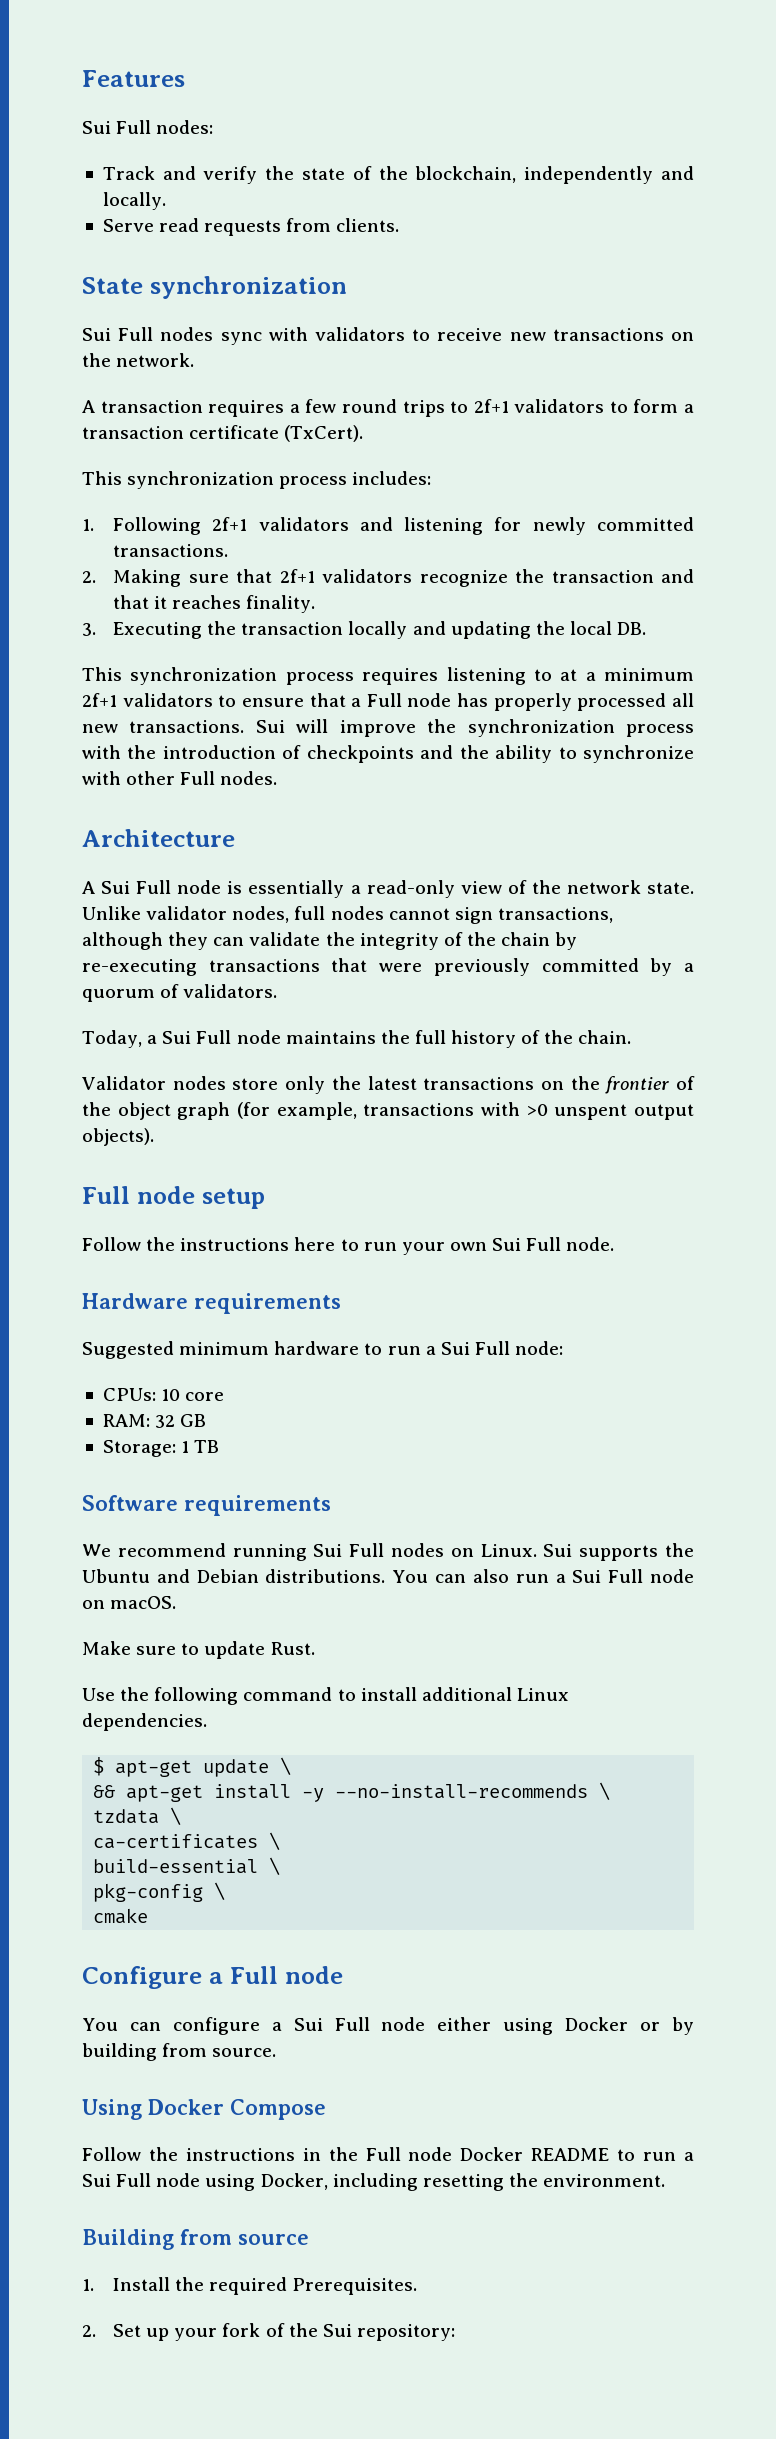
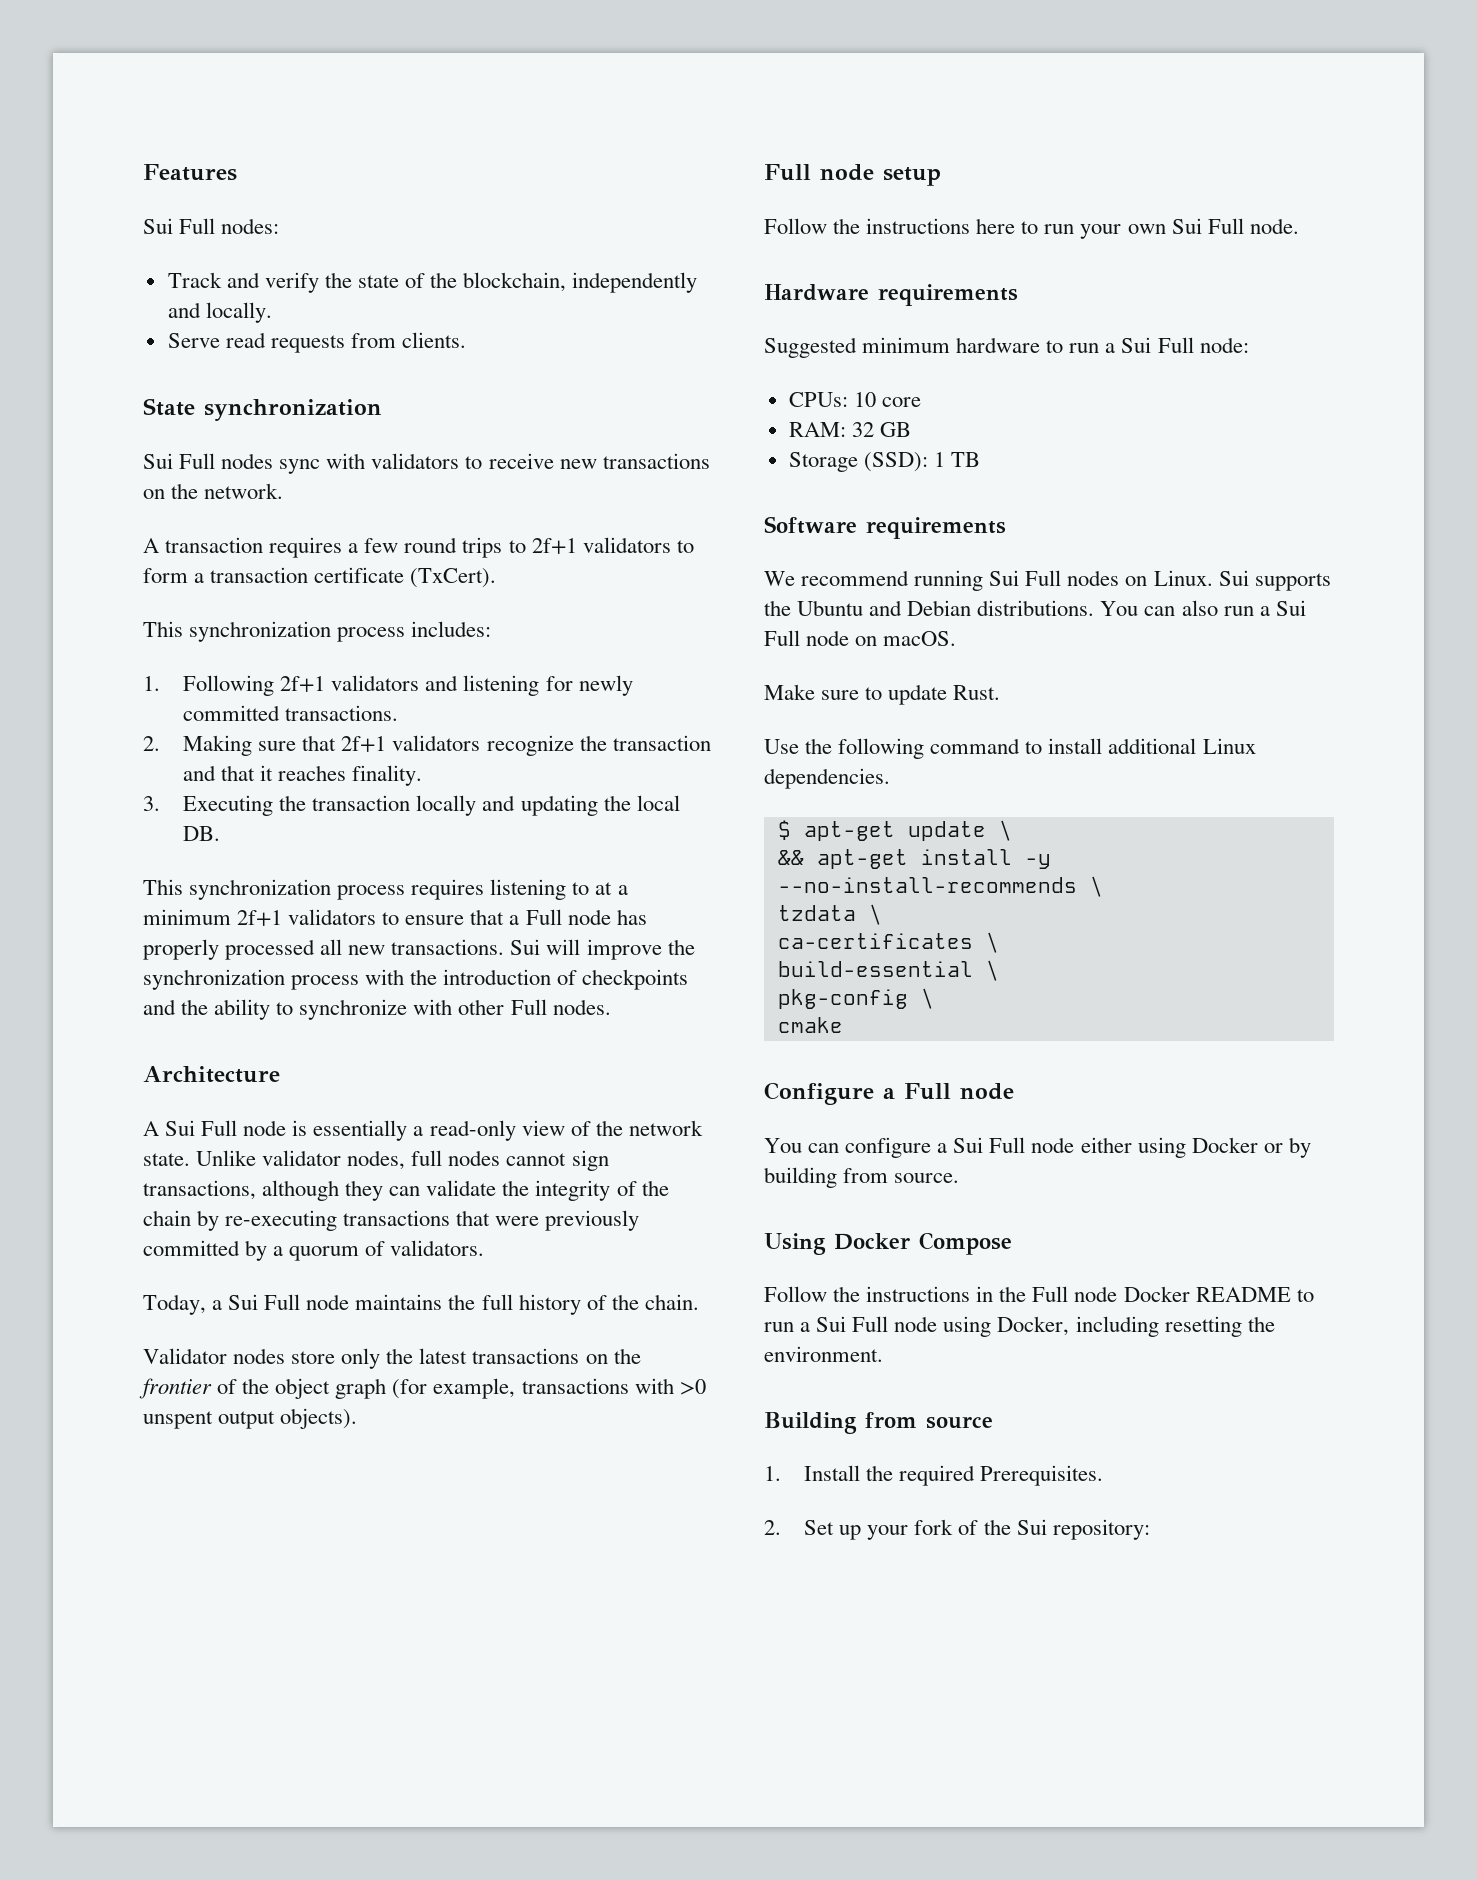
- Storage: 1 TB
+ Storage (SSD): 1 TB

